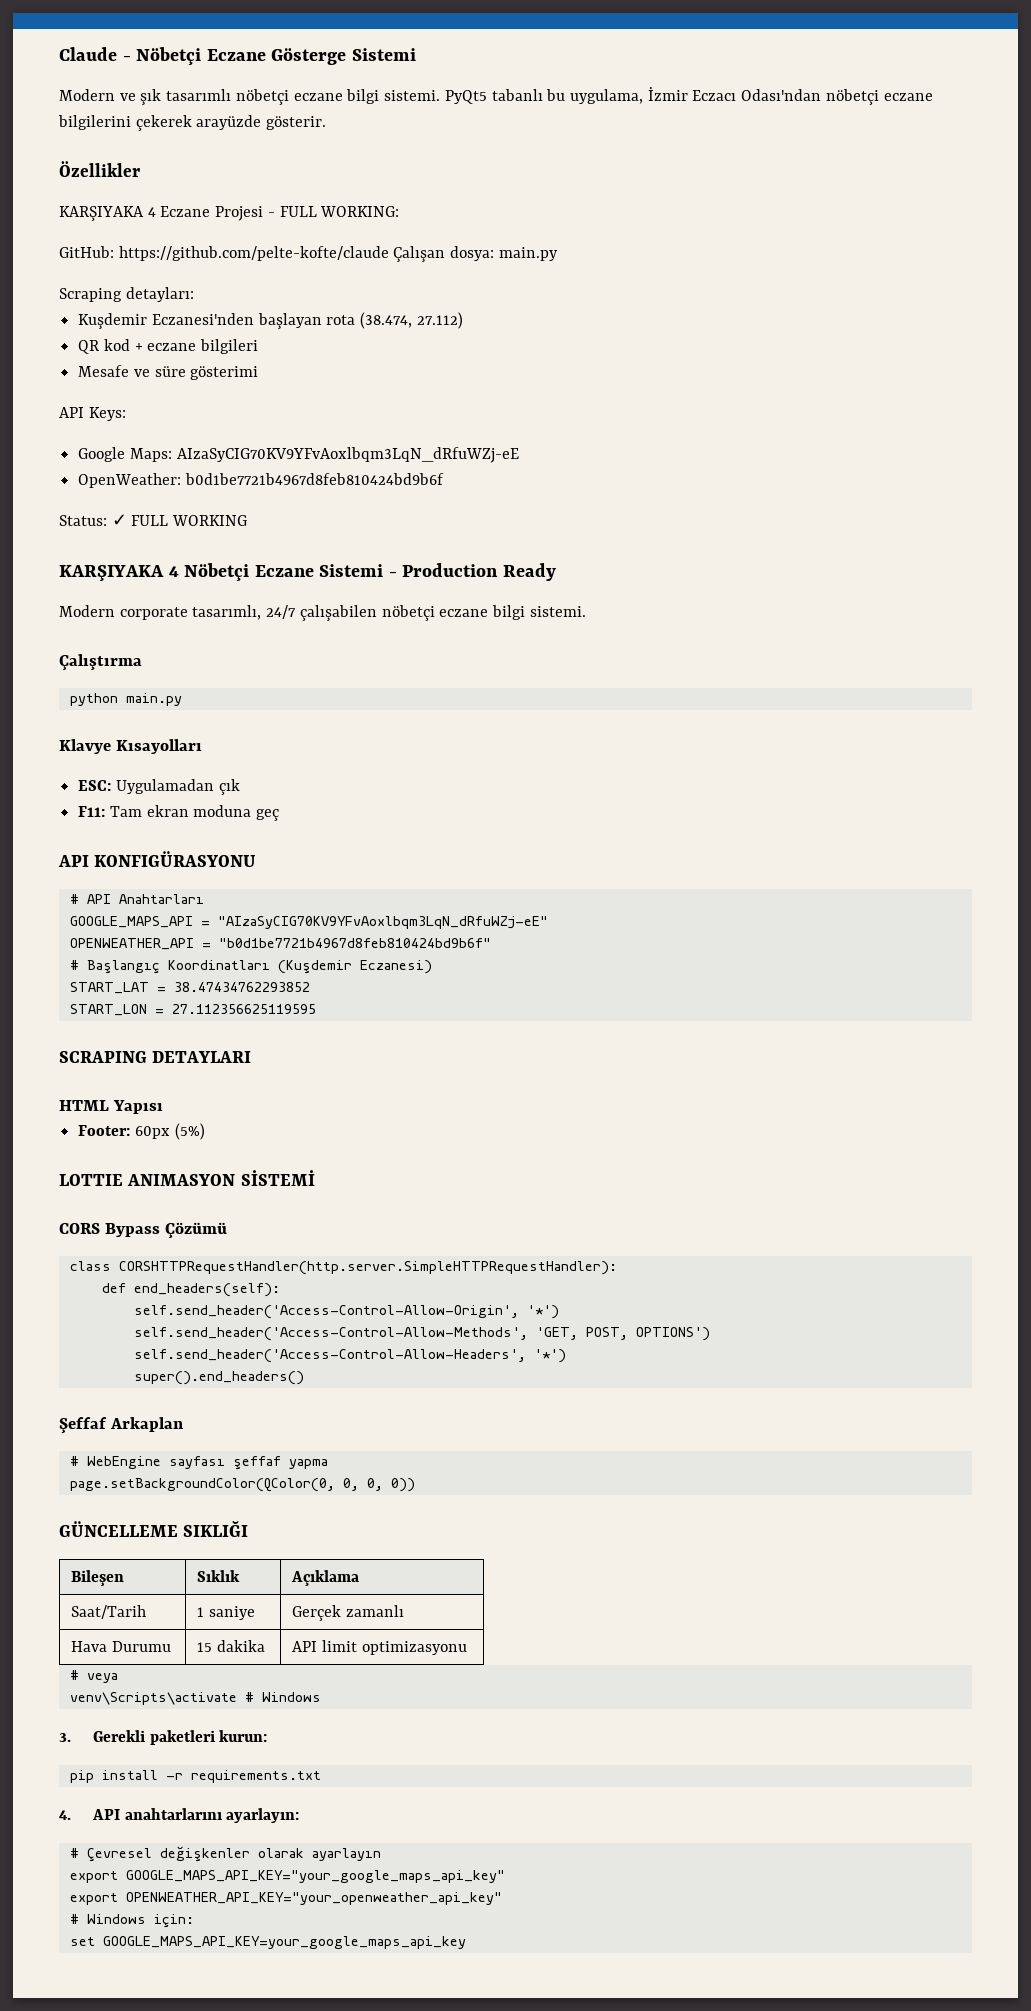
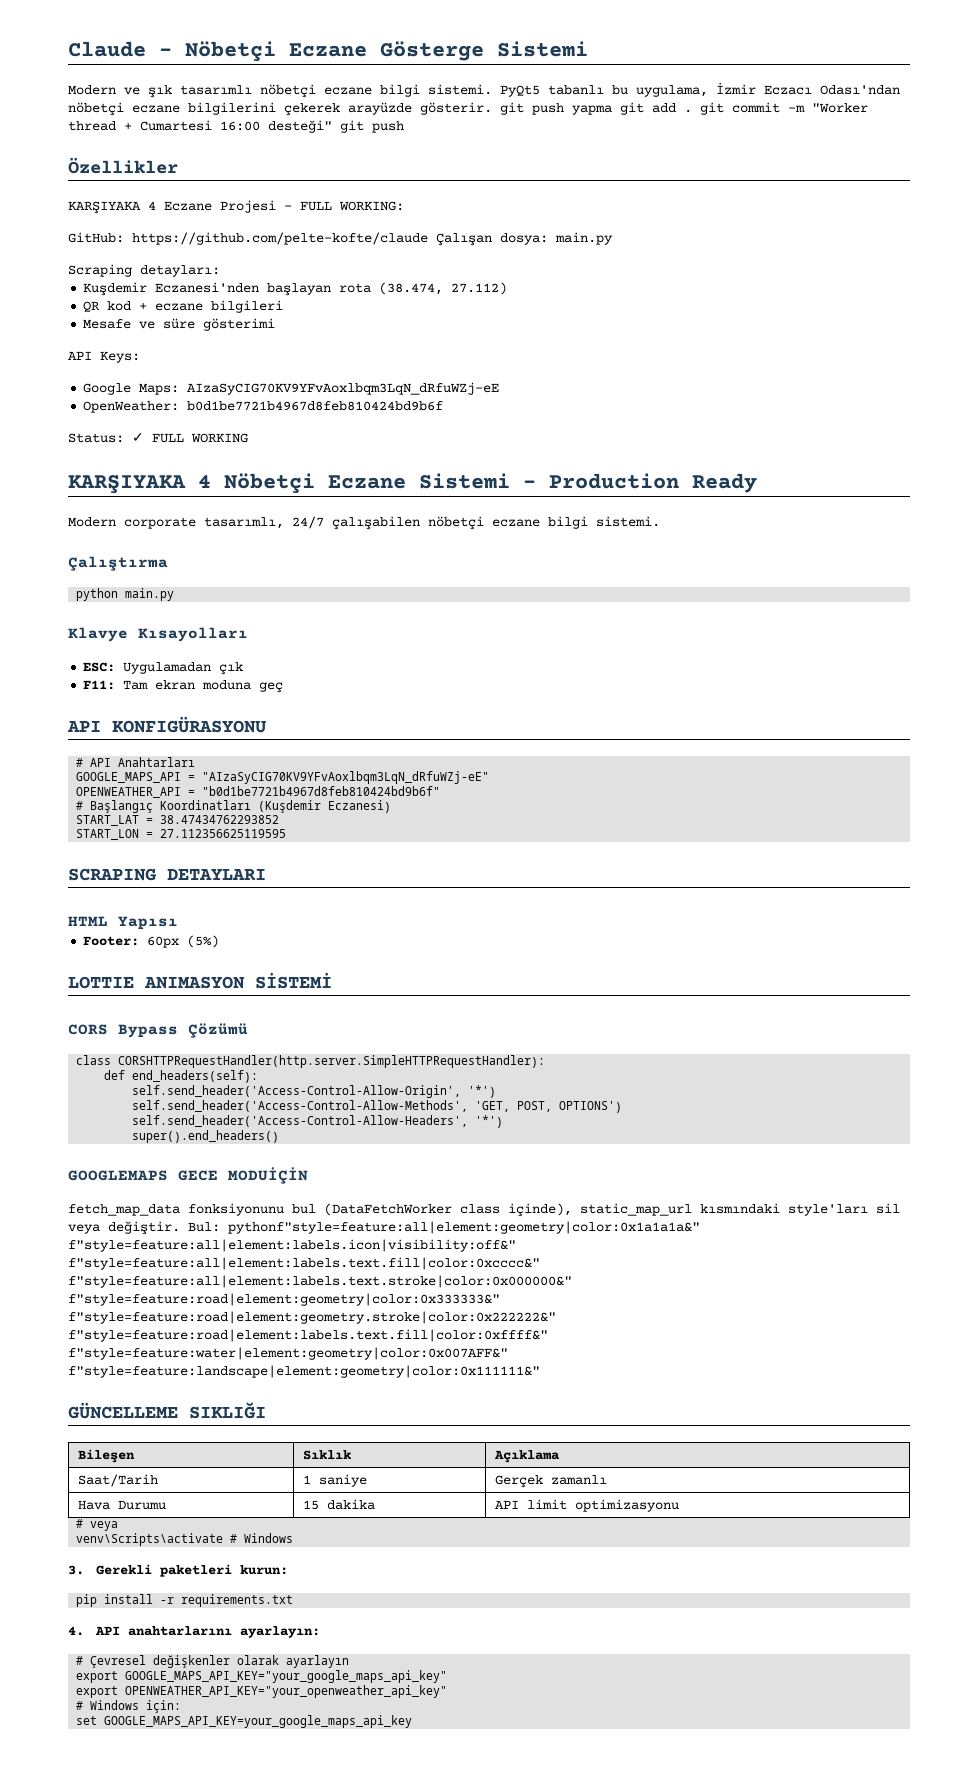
- PyQt5 tabanlı bu uygulama, İzmir Eczacı Odası'ndan nöbetçi eczane bilgilerini çekerek arayüzde gösterir.
+ PyQt5 tabanlı bu uygulama, İzmir Eczacı Odası'ndan nöbetçi eczane bilgilerini çekerek arayüzde gösterir. git push yapma git add . git commit -m "Worker thread + Cumartesi 16:00 desteği" git push
- Şeffaf Arkaplan
- # WebEngine sayfası şeffaf yapma
- page.setBackgroundColor(QColor(0, 0, 0, 0))
+ GOOGLEMAPS GECE MODUİÇİN
+ fetch_map_data fonksiyonunu bul (DataFetchWorker class içinde), static_map_url kısmındaki style'ları sil veya değiştir. Bul: pythonf"style=feature:all|element:geometry|color:0x1a1a1a&" f"style=feature:all|element:labels.icon|visibility:off&" f"style=feature:all|element:labels.text.fill|color:0xcccc&" f"style=feature:all|element:labels.text.stroke|color:0x000000&" f"style=feature:road|element:geometry|color:0x333333&" f"style=feature:road|element:geometry.stroke|color:0x222222&" f"style=feature:road|element:labels.text.fill|color:0xffff&" f"style=feature:water|element:geometry|color:0x007AFF&" f"style=feature:landscape|element:geometry|color:0x111111&"

